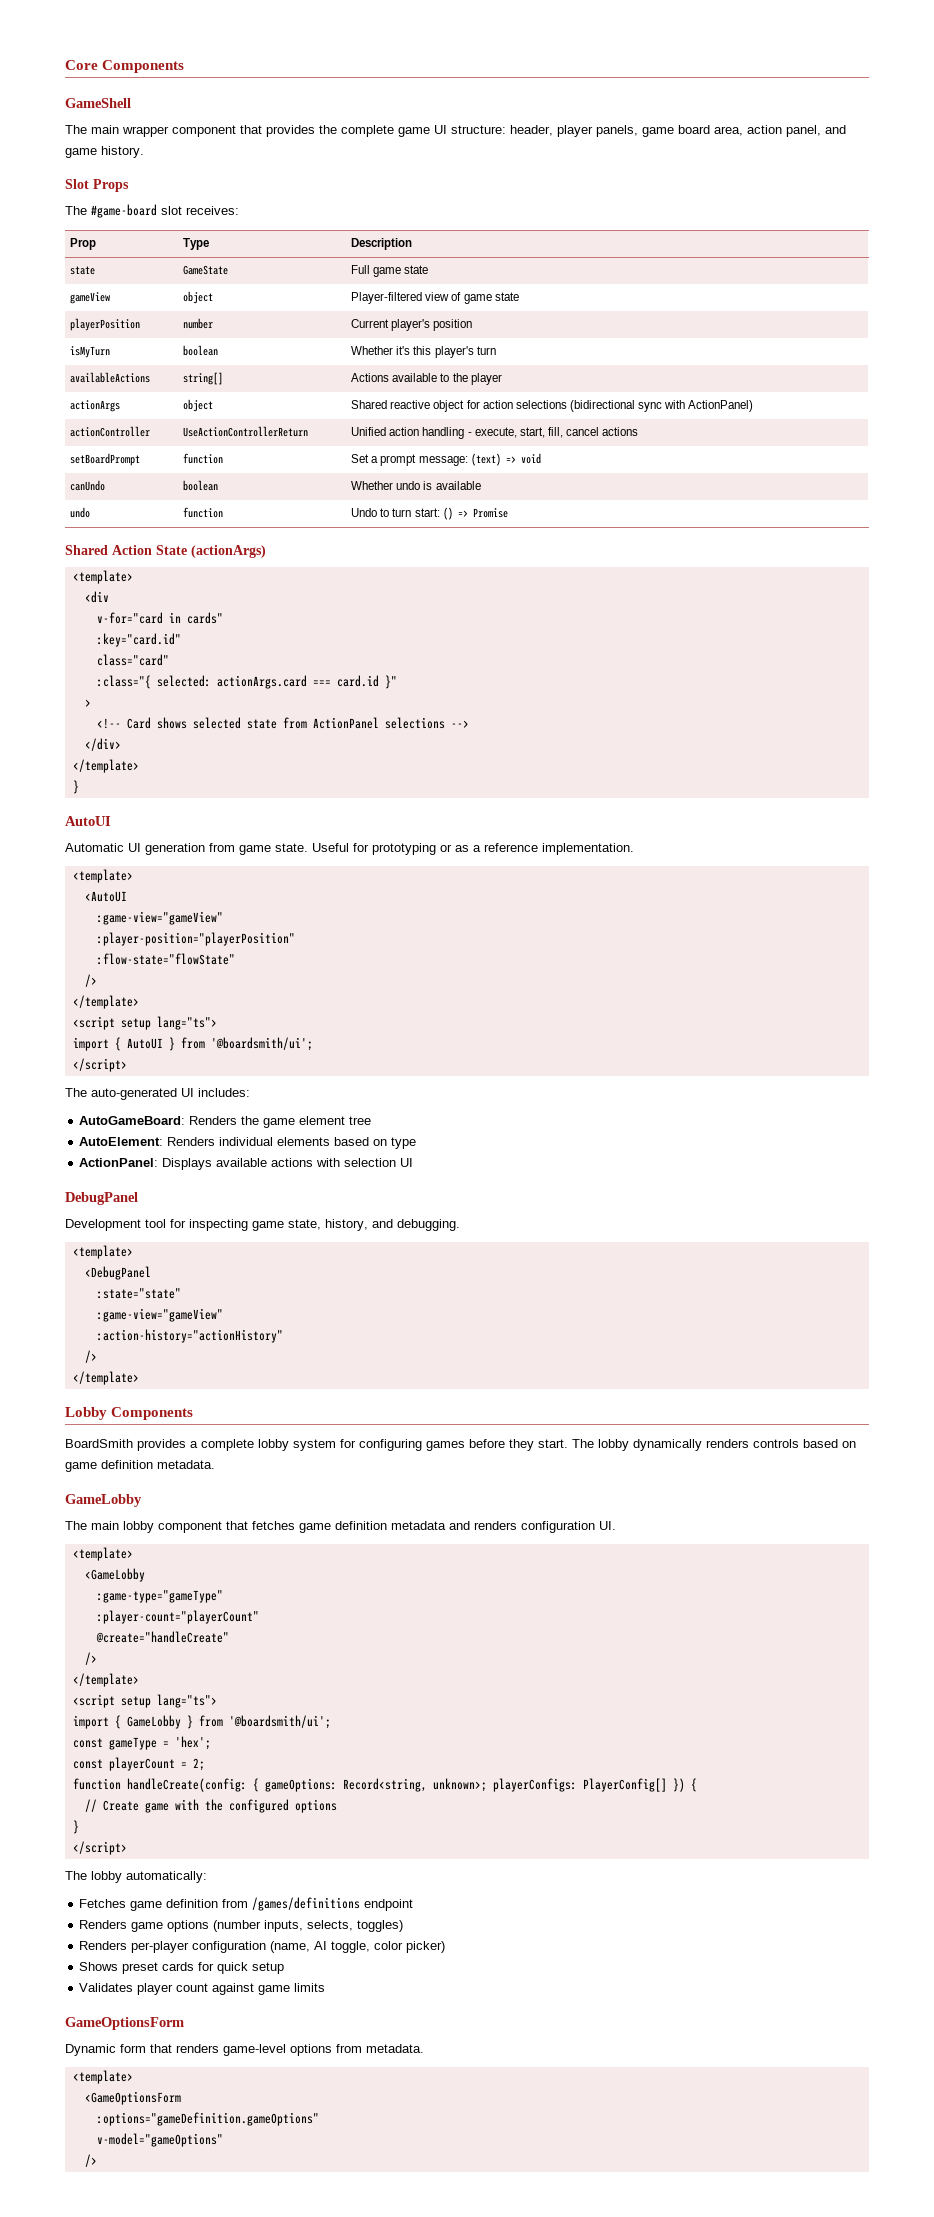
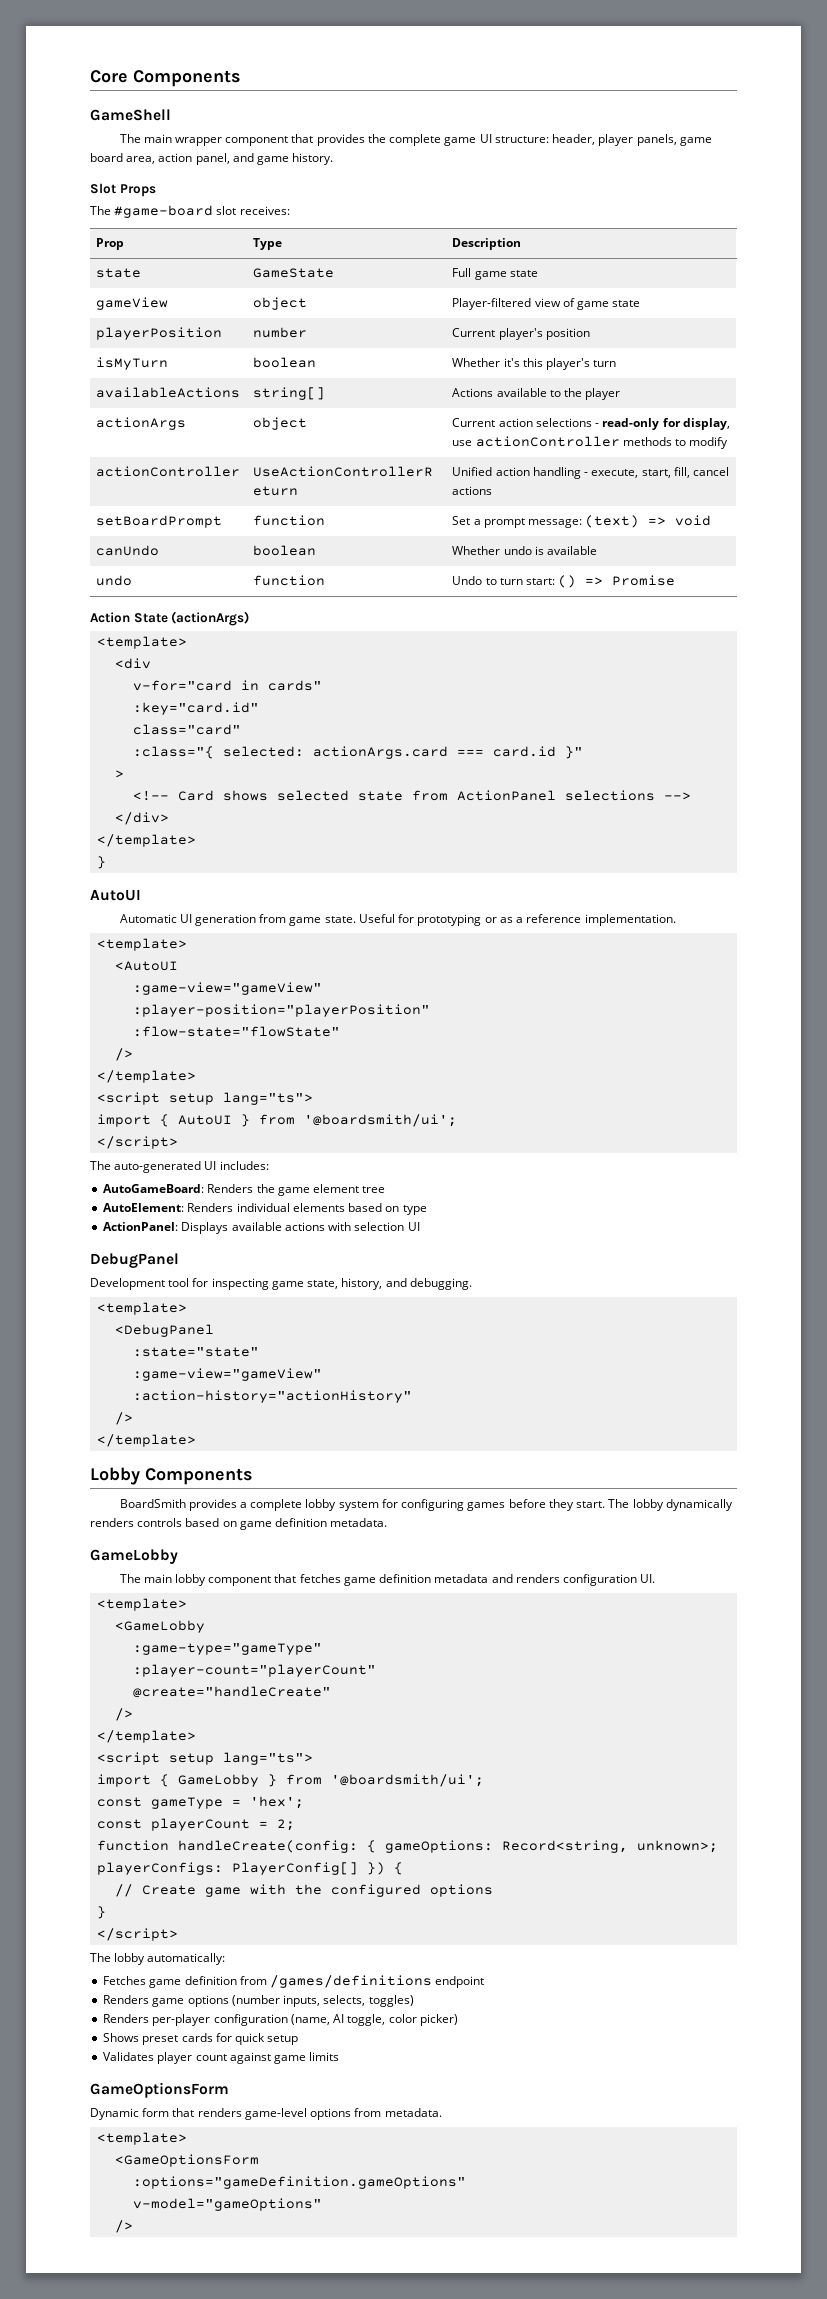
- actionArgs | object | Shared reactive object for action selections (bidirectional sync with ActionPanel)
+ actionArgs | object | Current action selections - read-only for display, use actionController methods to modify
- Shared Action State (actionArgs)
+ Action State (actionArgs)

